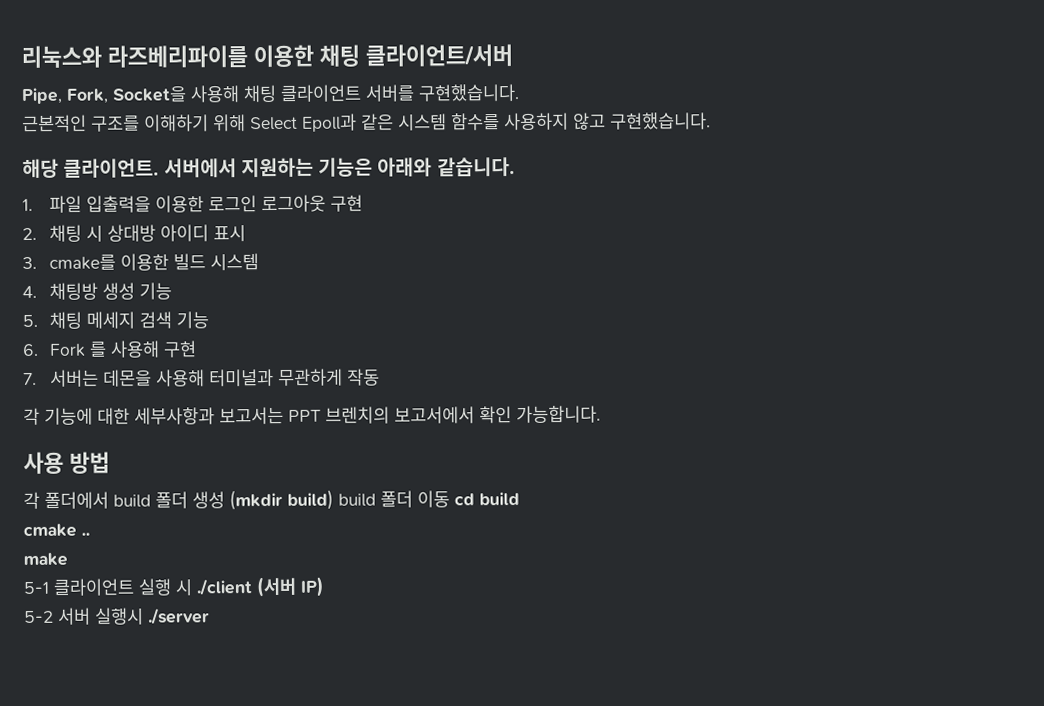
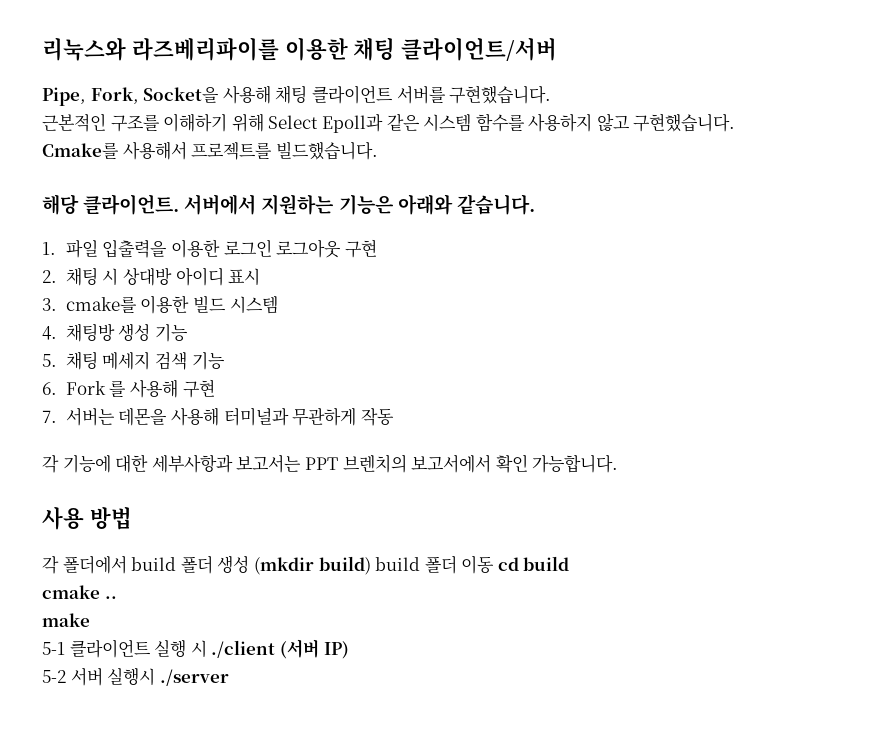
+ Cmake를 사용해서 프로젝트를 빌드했습니다.

